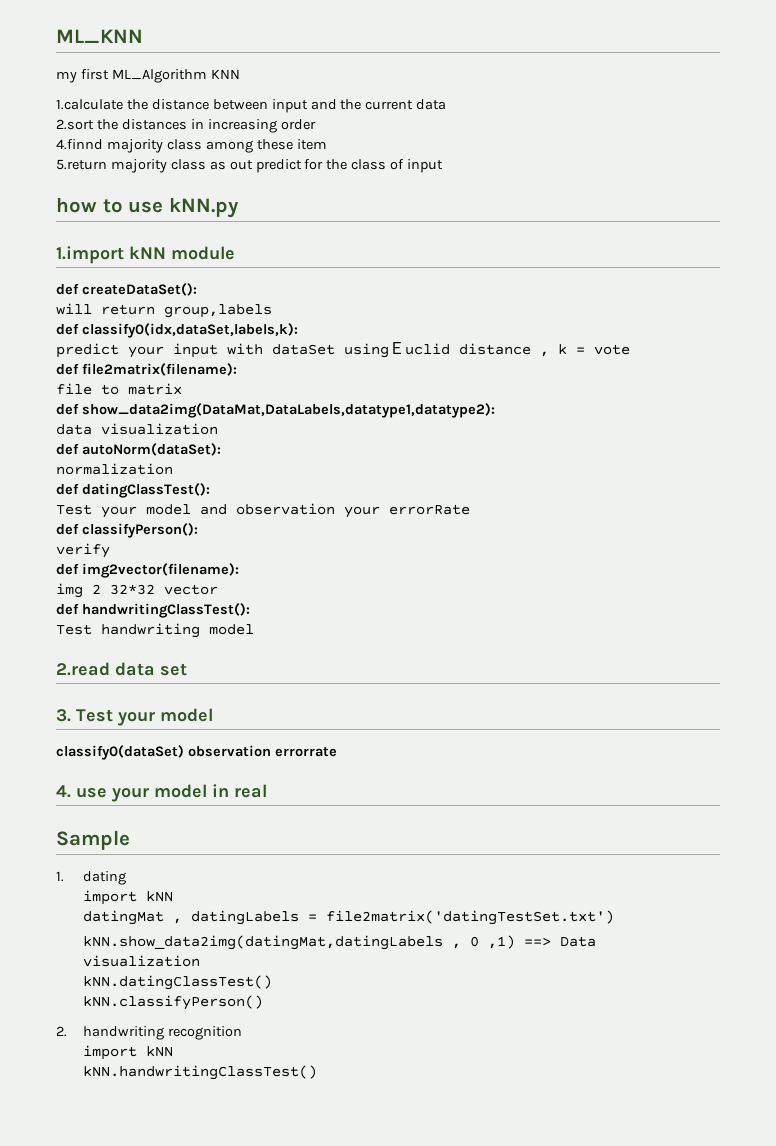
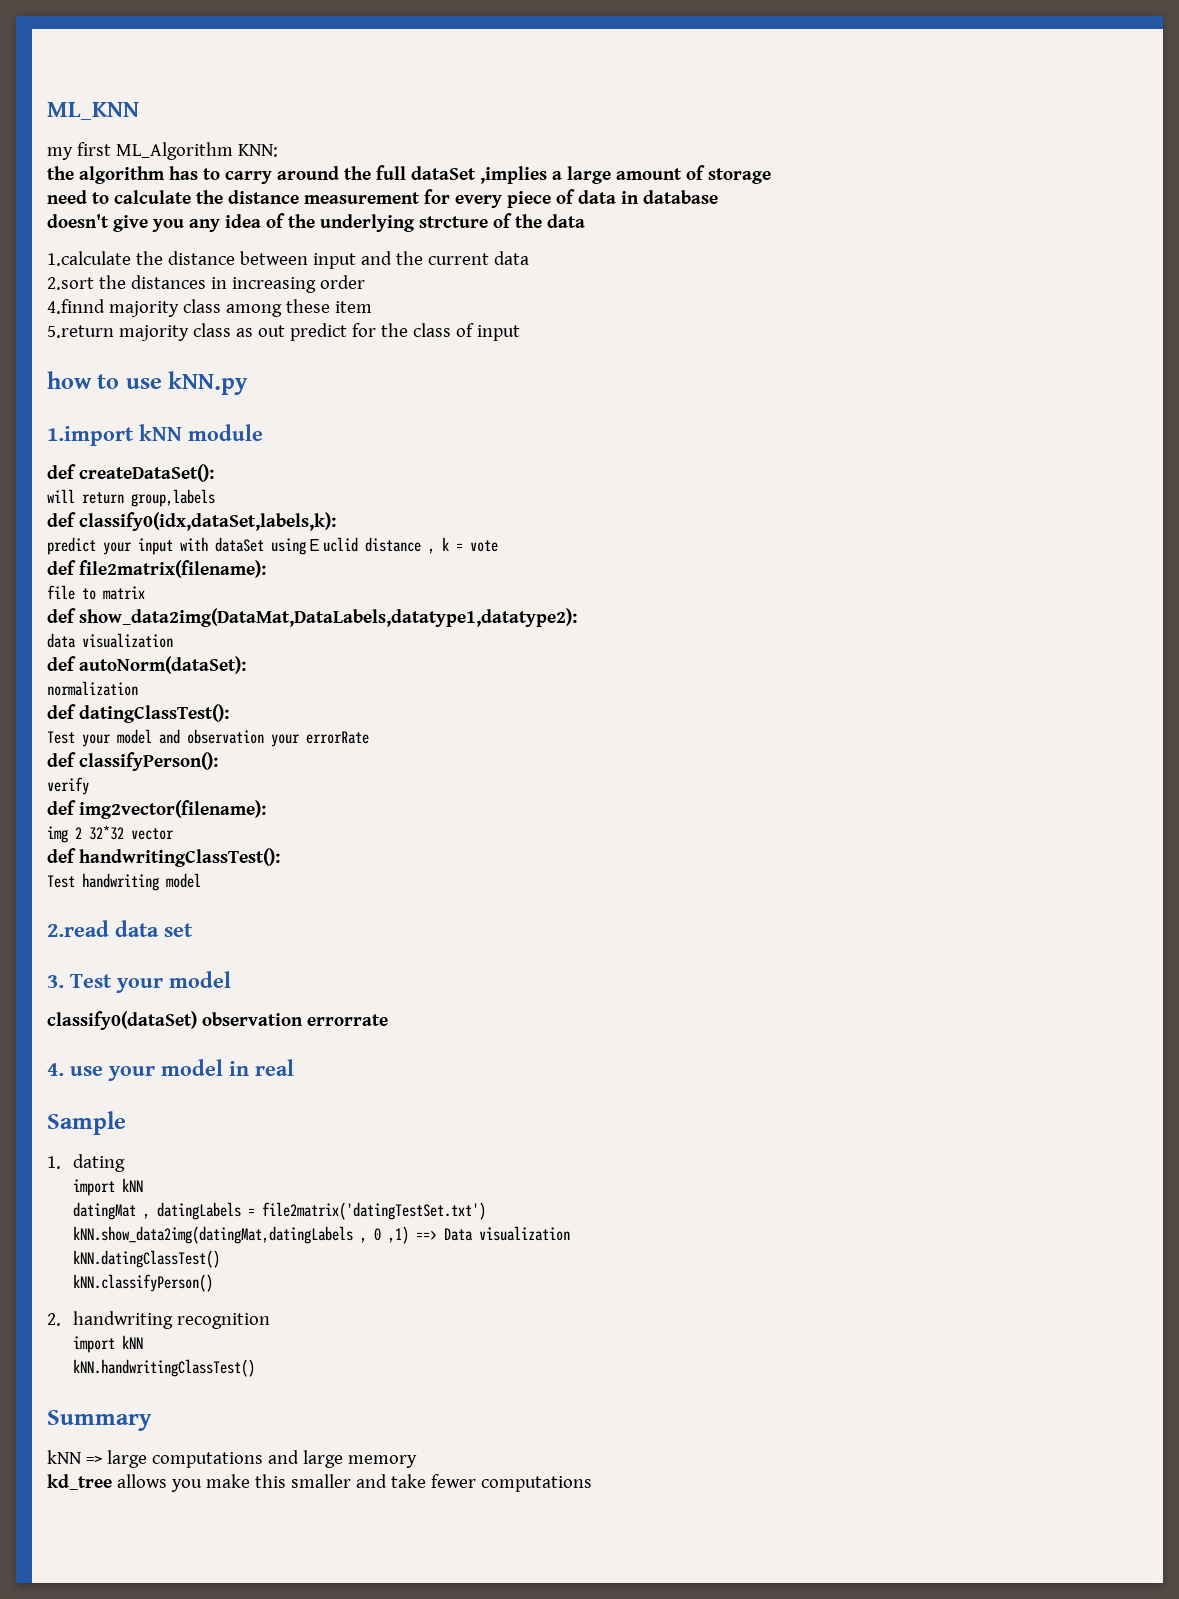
- my first ML_Algorithm KNN
+ my first ML_Algorithm KNN:
+ the algorithm has to carry around the full dataSet ,implies a large amount of storage
+ need to calculate the distance measurement for every piece of data in database
+ doesn't give you any idea of the underlying strcture of the data
+ Summary
+ kNN => large computations and large memory
+ kd_tree allows you make this smaller and take fewer computations

